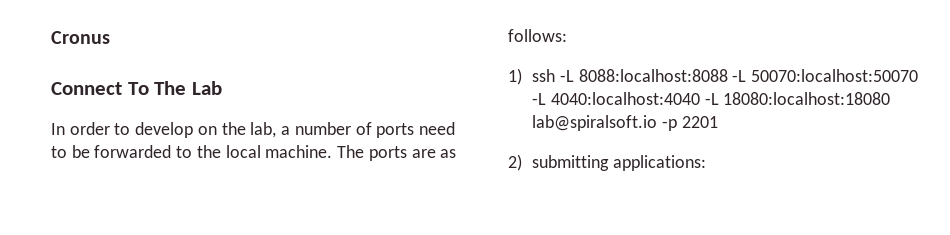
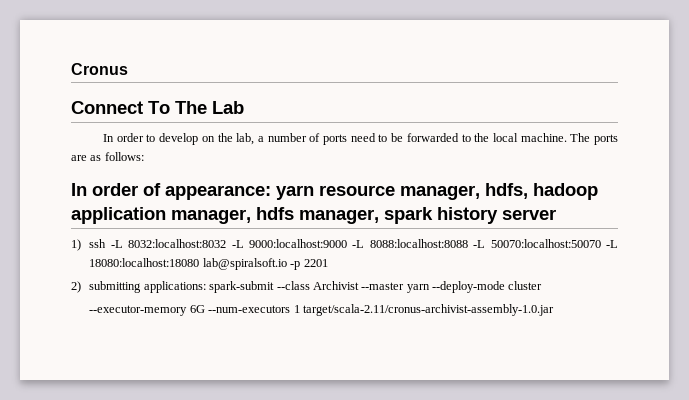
+ In order of appearance: yarn resource manager, hdfs, hadoop application manager, hdfs manager, spark history server
- 1) ssh -L 8088:localhost:8088 -L 50070:localhost:50070 -L 4040:localhost:4040 -L 18080:localhost:18080 lab@spiralsoft.io -p 2201
+ 1) ssh -L 8032:localhost:8032 -L 9000:localhost:9000 -L 8088:localhost:8088 -L 50070:localhost:50070 -L 18080:localhost:18080 lab@spiralsoft.io -p 2201
- 2) submitting applications:
+ 2) submitting applications: spark-submit --class Archivist --master yarn --deploy-mode cluster
+ --executor-memory 6G --num-executors 1 target/scala-2.11/cronus-archivist-assembly-1.0.jar

